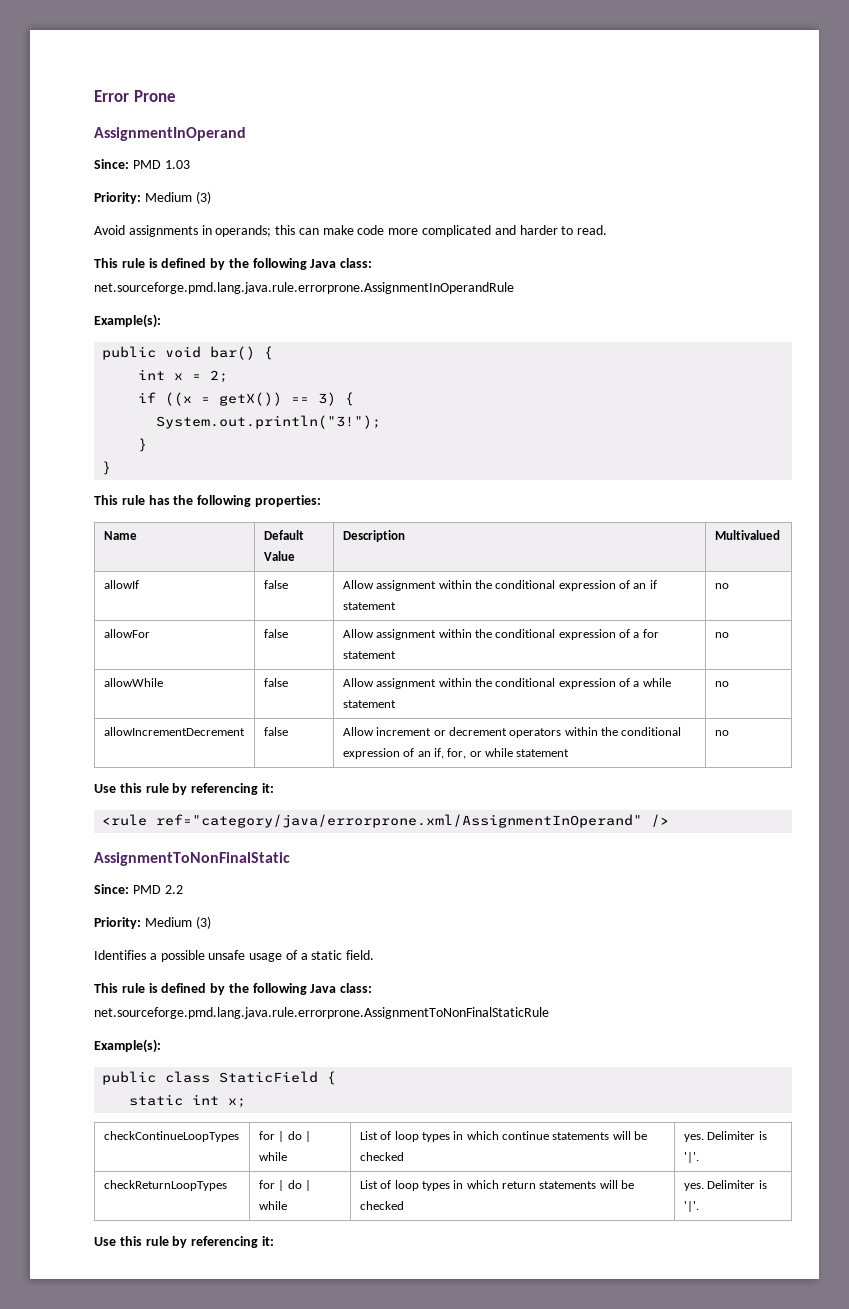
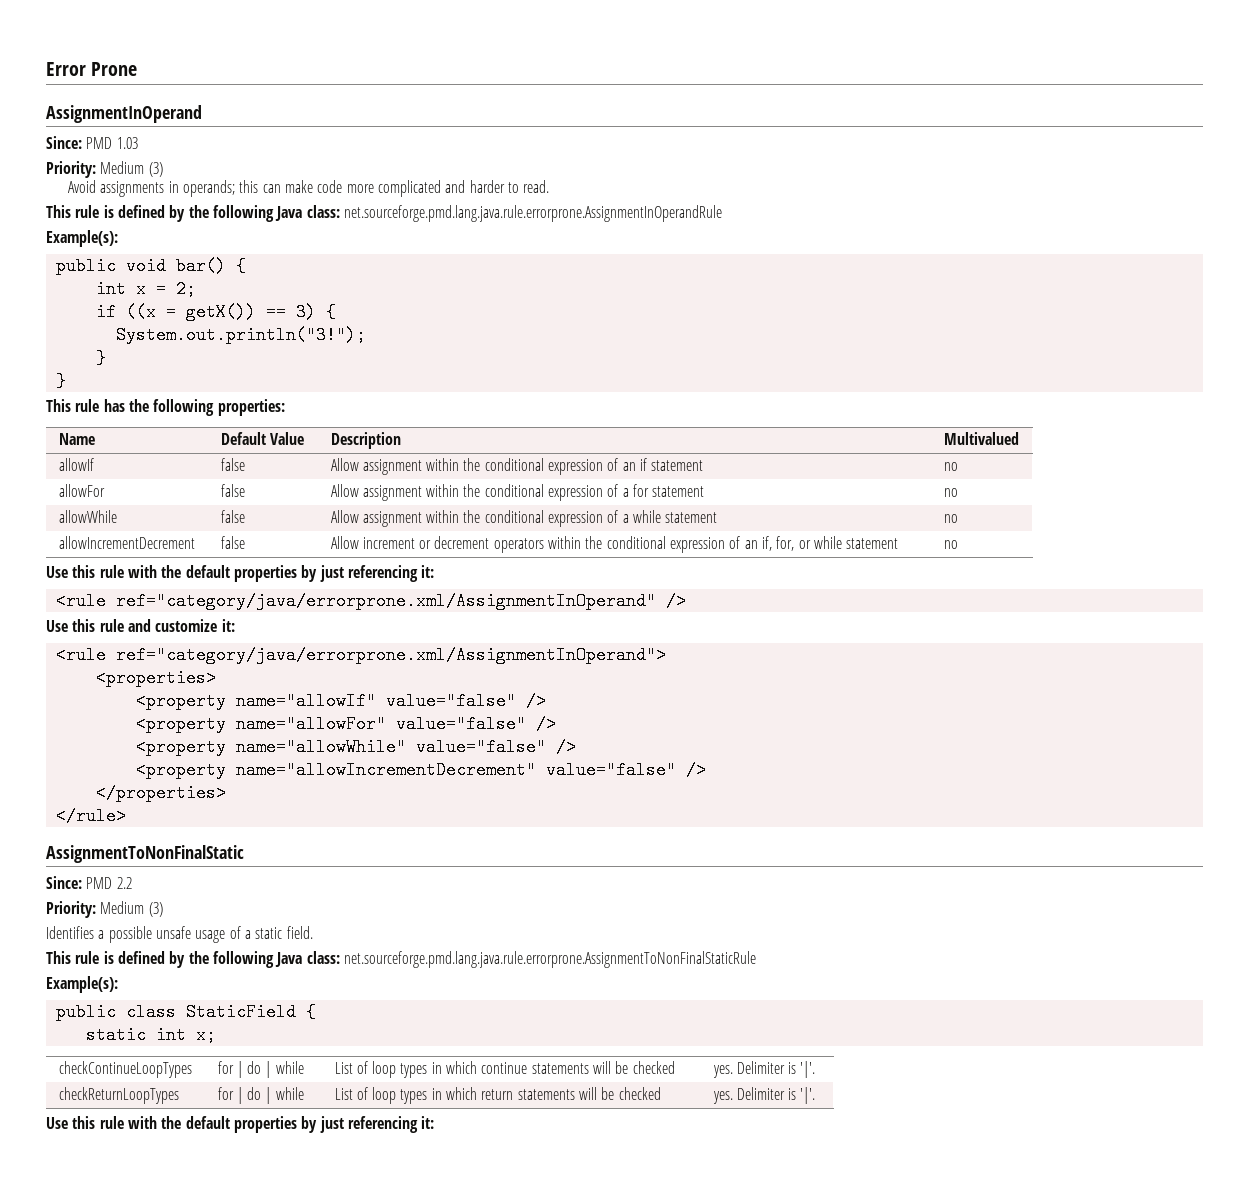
  allowIncrementDecrement | false | Allow increment or decrement operators within the conditional expression of an if, for, or while statement | no
- Use this rule by referencing it:
+ Use this rule with the default properties by just referencing it:
+ Use this rule and customize it:
+ <rule ref="category/java/errorprone.xml/AssignmentInOperand">
+ <properties>
+ <property name="allowIf" value="false" />
+ <property name="allowFor" value="false" />
+ <property name="allowWhile" value="false" />
+ <property name="allowIncrementDecrement" value="false" />
+ </properties>
+ </rule>
  checkReturnLoopTypes | for | do | while | List of loop types in which return statements will be checked | yes. Delimiter is '|'.
- Use this rule by referencing it:
+ Use this rule with the default properties by just referencing it:

